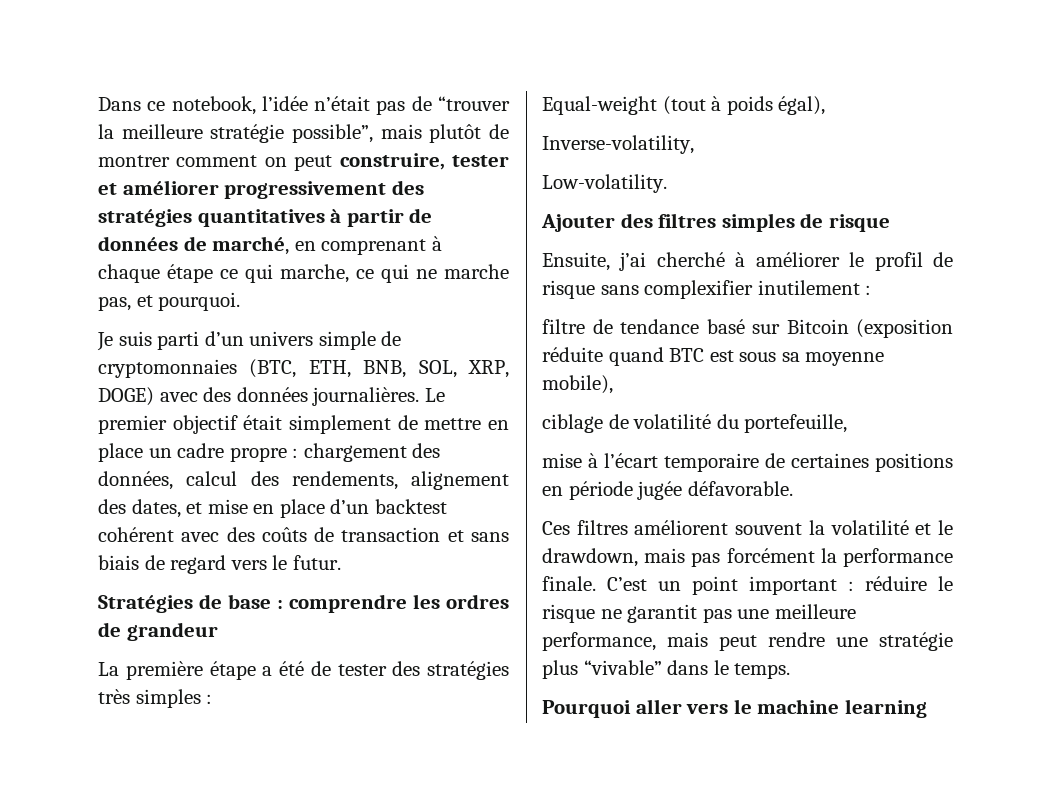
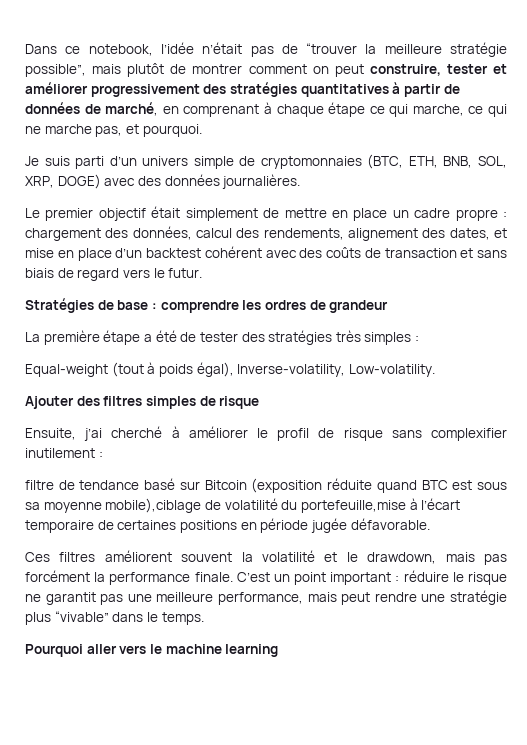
- Je suis parti d’un univers simple de cryptomonnaies (BTC, ETH, BNB, SOL, XRP, DOGE) avec des données journalières. Le premier objectif était simplement de mettre en place un cadre propre : chargement des données, calcul des rendements, alignement des dates, et mise en place d’un backtest cohérent avec des coûts de transaction et sans biais de regard vers le futur.
+ Je suis parti d’un univers simple de cryptomonnaies (BTC, ETH, BNB, SOL, XRP, DOGE) avec des données journalières.
+ Le premier objectif était simplement de mettre en place un cadre propre : chargement des données, calcul des rendements, alignement des dates, et mise en place d’un backtest cohérent avec des coûts de transaction et sans biais de regard vers le futur.
- Equal-weight (tout à poids égal),
- Inverse-volatility,
- Low-volatility.
+ Equal-weight (tout à poids égal), Inverse-volatility, Low-volatility.
- filtre de tendance basé sur Bitcoin (exposition réduite quand BTC est sous sa moyenne mobile),
- ciblage de volatilité du portefeuille,
- mise à l’écart temporaire de certaines positions en période jugée défavorable.
+ filtre de tendance basé sur Bitcoin (exposition réduite quand BTC est sous sa moyenne mobile),ciblage de volatilité du portefeuille,mise à l’écart temporaire de certaines positions en période jugée défavorable.

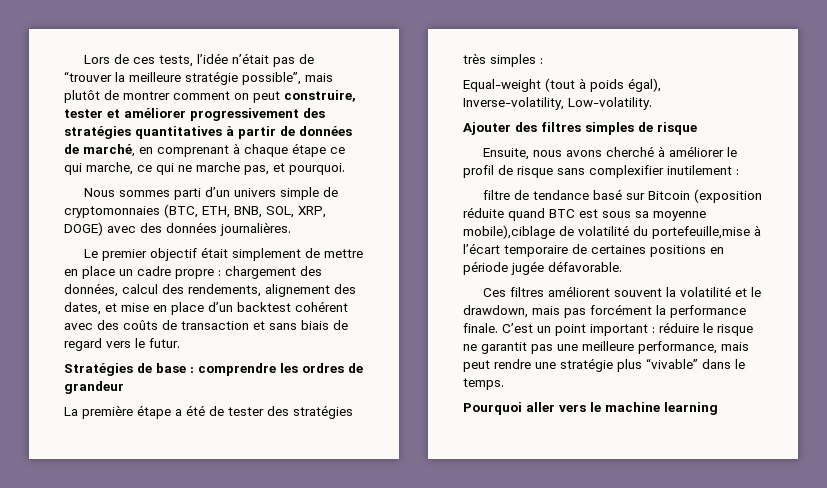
- Dans ce notebook, l’idée n’était pas de “trouver la meilleure stratégie possible”, mais plutôt de montrer comment on peut construire, tester et améliorer progressivement des stratégies quantitatives à partir de données de marché, en comprenant à chaque étape ce qui marche, ce qui ne marche pas, et pourquoi.
+ Lors de ces tests, l’idée n’était pas de “trouver la meilleure stratégie possible”, mais plutôt de montrer comment on peut construire, tester et améliorer progressivement des stratégies quantitatives à partir de données de marché, en comprenant à chaque étape ce qui marche, ce qui ne marche pas, et pourquoi.
- Je suis parti d’un univers simple de cryptomonnaies (BTC, ETH, BNB, SOL, XRP, DOGE) avec des données journalières.
+ Nous sommes parti d’un univers simple de cryptomonnaies (BTC, ETH, BNB, SOL, XRP, DOGE) avec des données journalières.
- Ensuite, j’ai cherché à améliorer le profil de risque sans complexifier inutilement :
+ Ensuite, nous avons cherché à améliorer le profil de risque sans complexifier inutilement :

